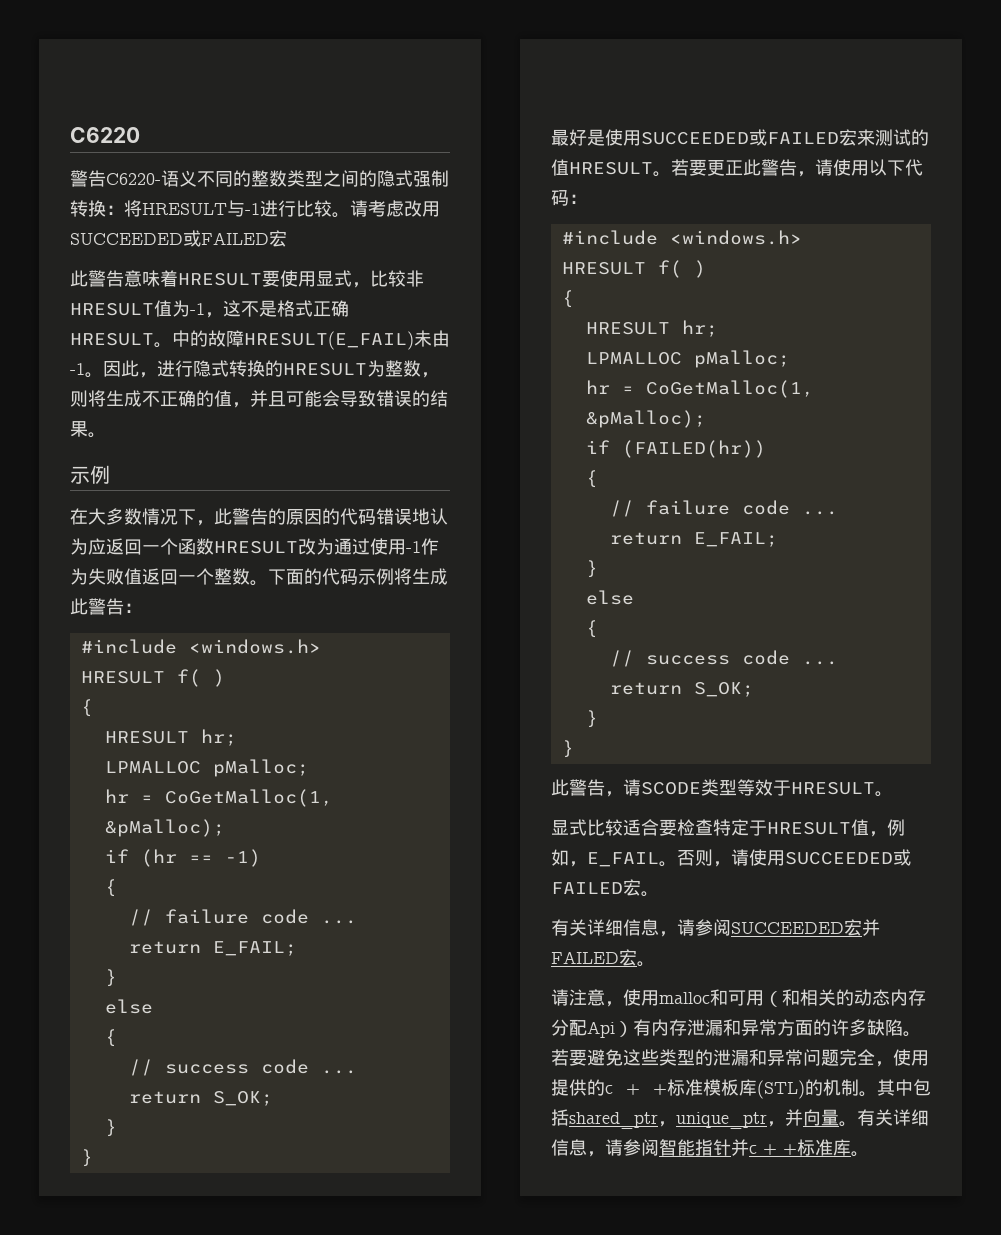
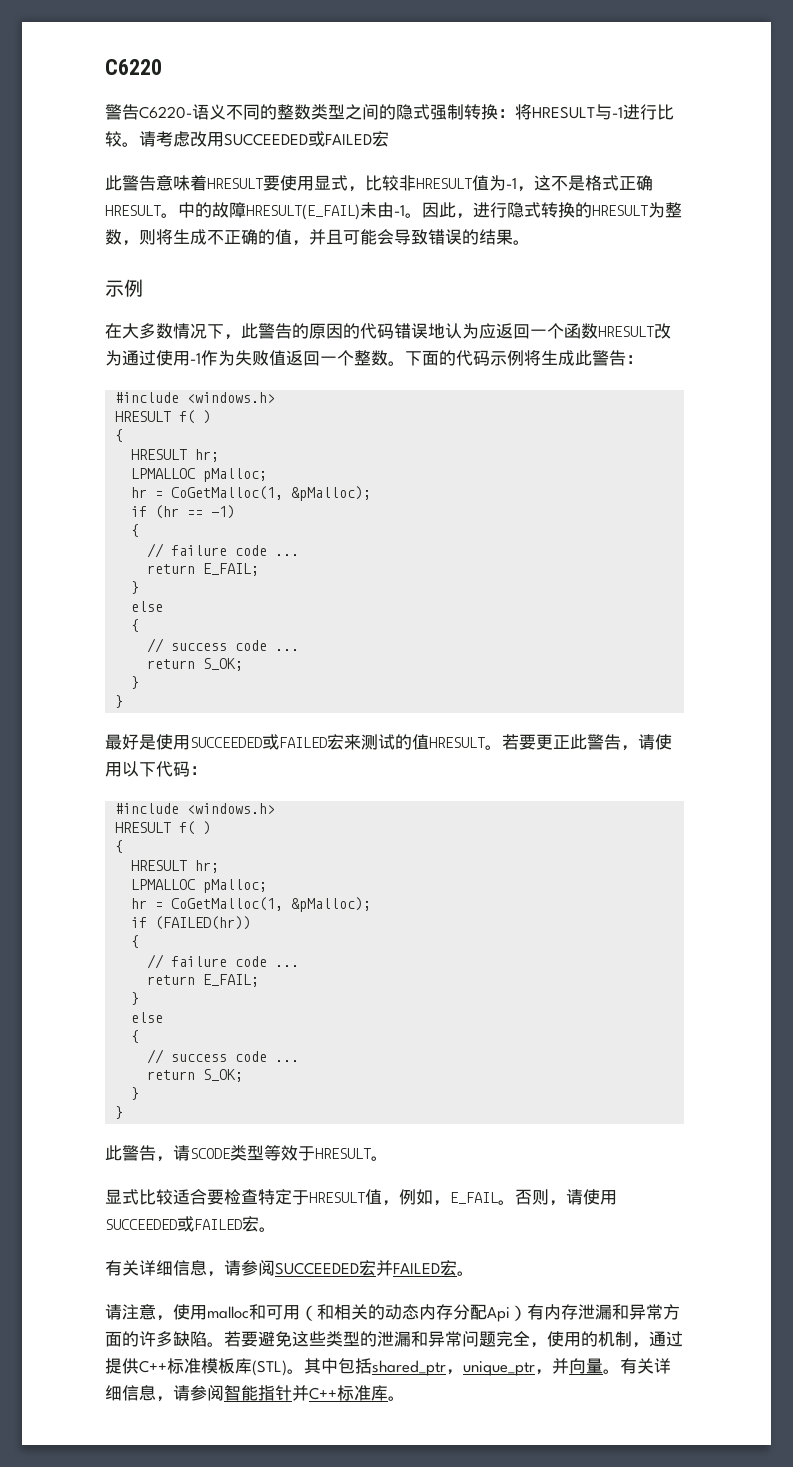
- 若要避免这些类型的泄漏和异常问题完全，使用提供的c + +标准模板库(STL)的机制。
+ 若要避免这些类型的泄漏和异常问题完全，使用的机制，通过提供C++标准模板库(STL)。
- 有关详细信息，请参阅智能指针并c + +标准库。
+ 有关详细信息，请参阅智能指针并C++标准库。

